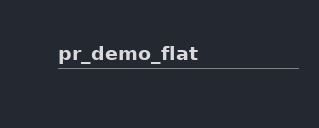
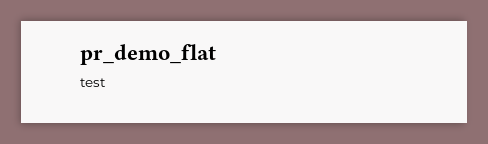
+ test

